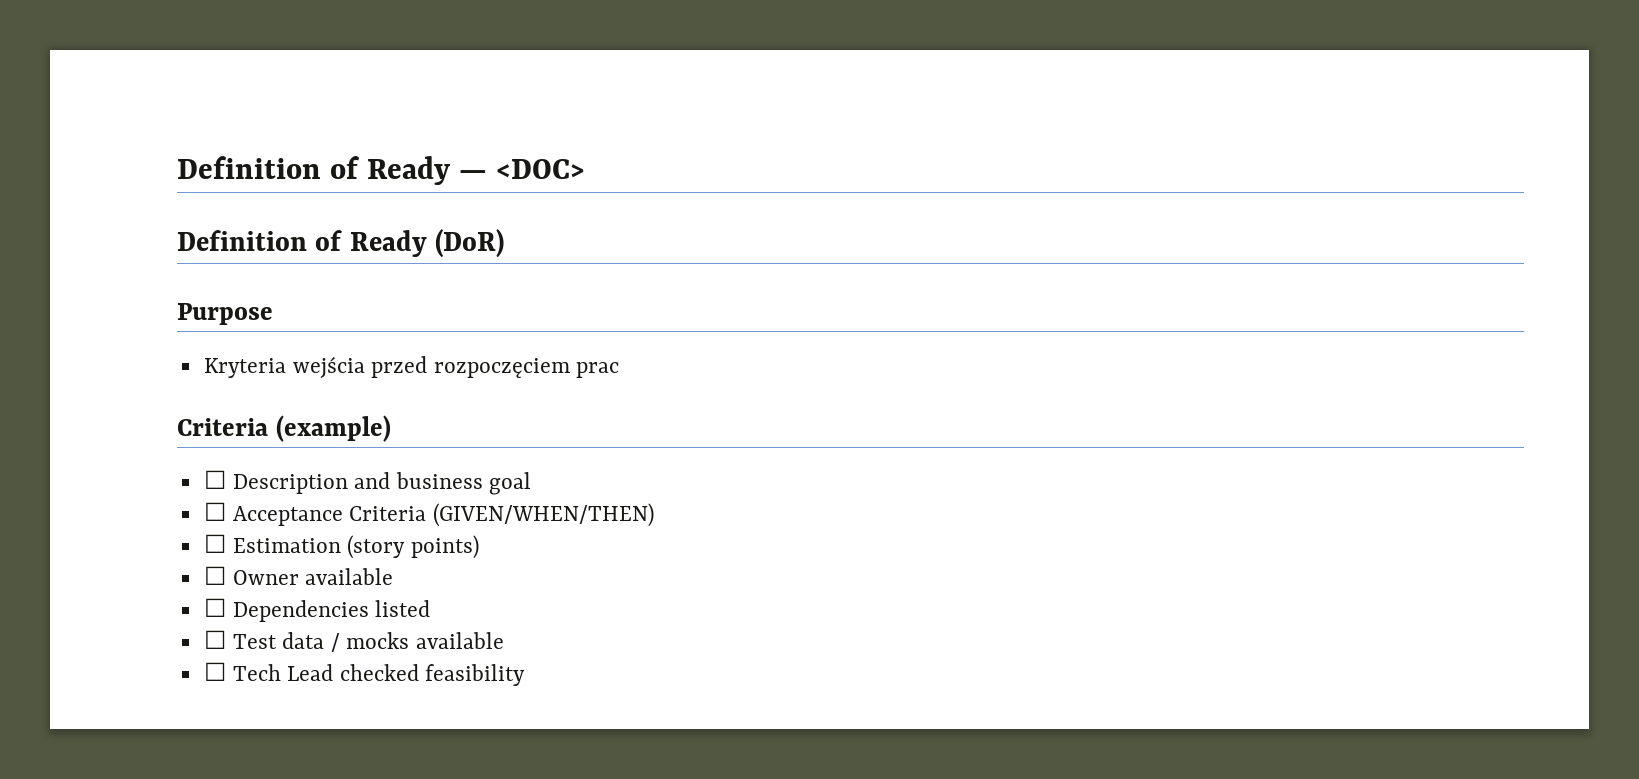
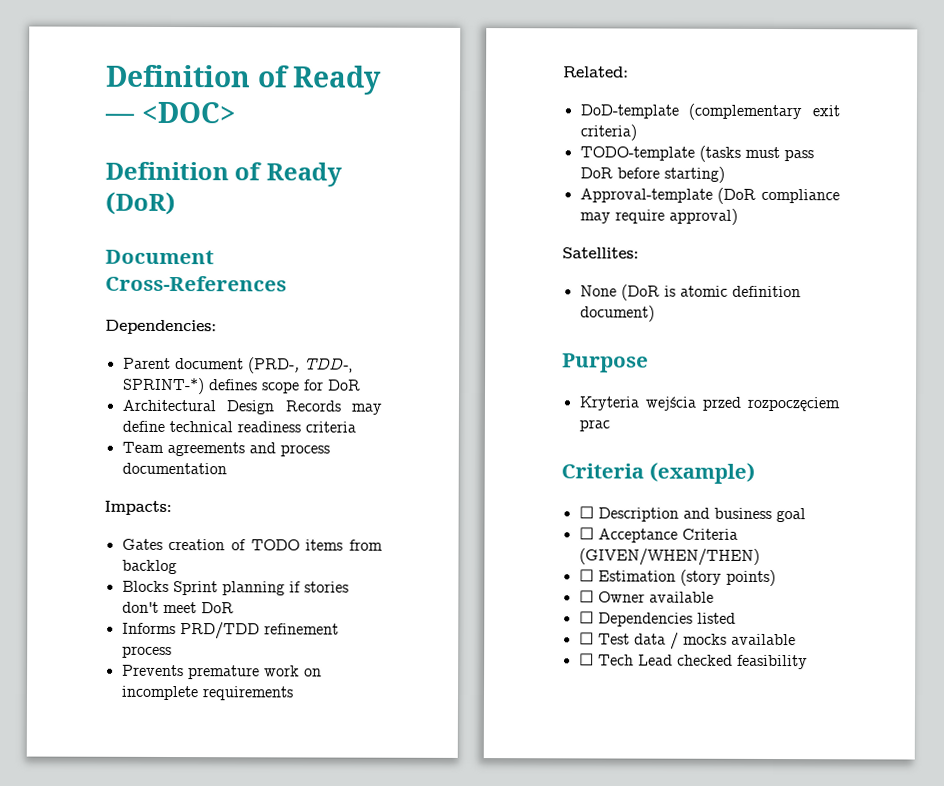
+ Document Cross-References
+ Dependencies:
+ Parent document (PRD-, TDD-, SPRINT-*) defines scope for DoR
+ Architectural Design Records may define technical readiness criteria
+ Team agreements and process documentation
+ Impacts:
+ Gates creation of TODO items from backlog
+ Blocks Sprint planning if stories don't meet DoR
+ Informs PRD/TDD refinement process
+ Prevents premature work on incomplete requirements
+ Related:
+ DoD-template (complementary exit criteria)
+ TODO-template (tasks must pass DoR before starting)
+ Approval-template (DoR compliance may require approval)
+ Satellites:
+ None (DoR is atomic definition document)

